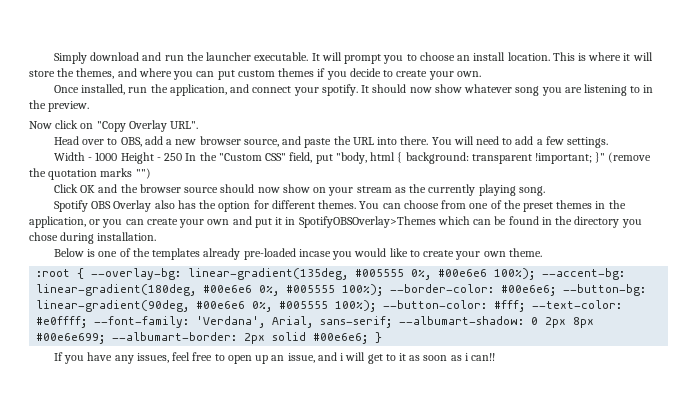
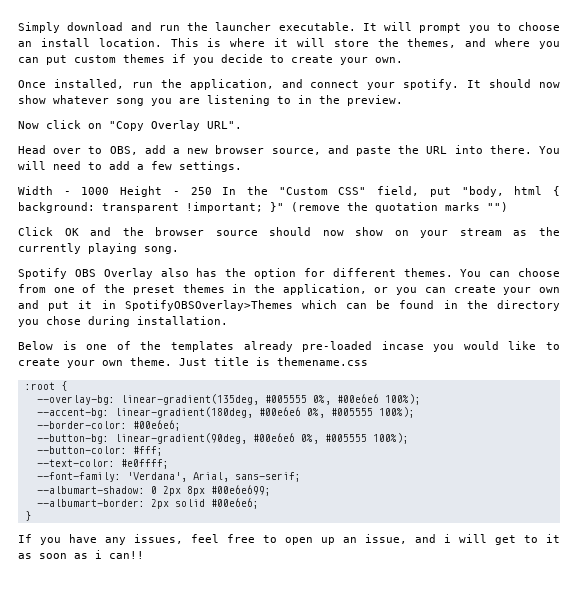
+ Just title is themename.css
- :root { --overlay-bg: linear-gradient(135deg, #005555 0%, #00e6e6 100%); --accent-bg: linear-gradient(180deg, #00e6e6 0%, #005555 100%); --border-color: #00e6e6; --button-bg: linear-gradient(90deg, #00e6e6 0%, #005555 100%); --button-color: #fff; --text-color: #e0ffff; --font-family: 'Verdana', Arial, sans-serif; --albumart-shadow: 0 2px 8px #00e6e699; --albumart-border: 2px solid #00e6e6; }
+ :root {
+ --overlay-bg: linear-gradient(135deg, #005555 0%, #00e6e6 100%);
+ --accent-bg: linear-gradient(180deg, #00e6e6 0%, #005555 100%);
+ --border-color: #00e6e6;
+ --button-bg: linear-gradient(90deg, #00e6e6 0%, #005555 100%);
+ --button-color: #fff;
+ --text-color: #e0ffff;
+ --font-family: 'Verdana', Arial, sans-serif;
+ --albumart-shadow: 0 2px 8px #00e6e699;
+ --albumart-border: 2px solid #00e6e6;
+ }

